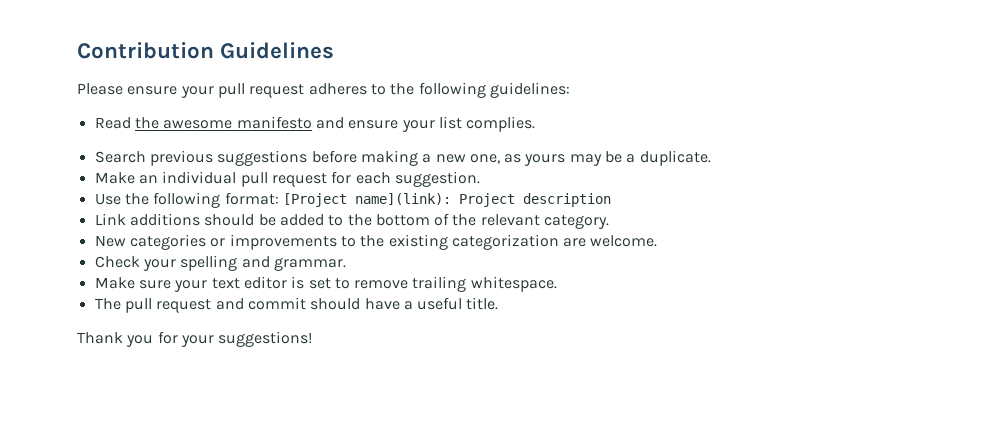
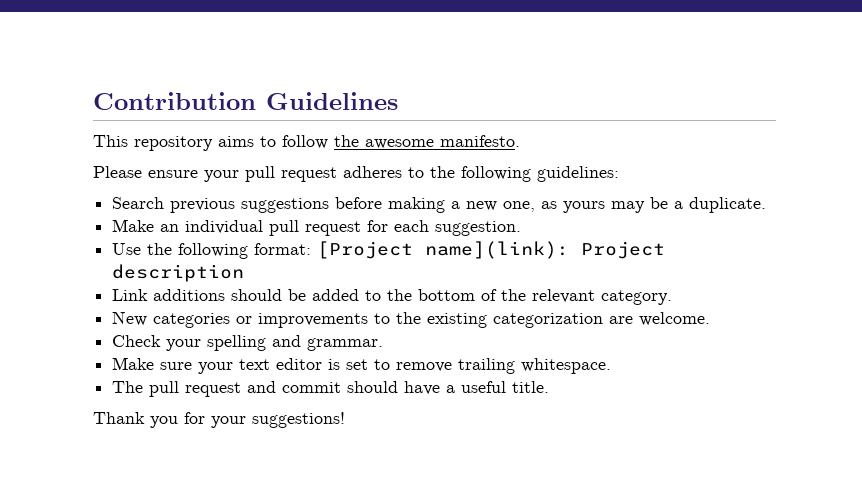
+ This repository aims to follow the awesome manifesto.
- Read the awesome manifesto and ensure your list complies.

